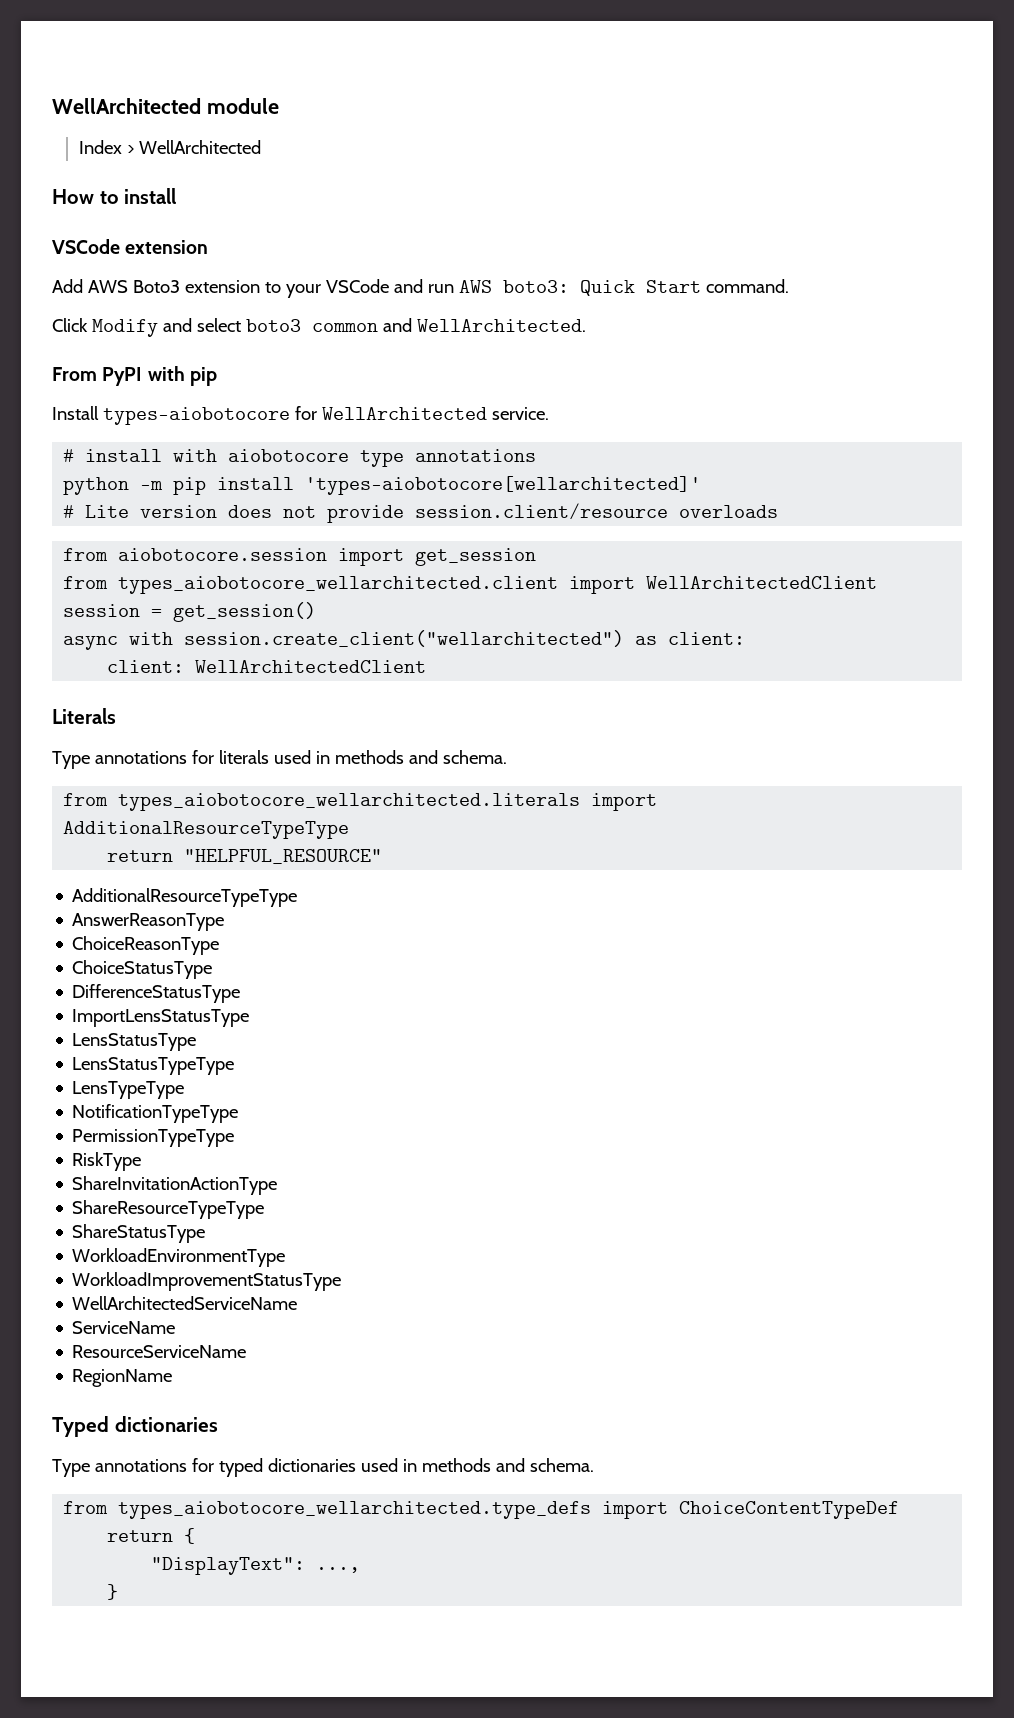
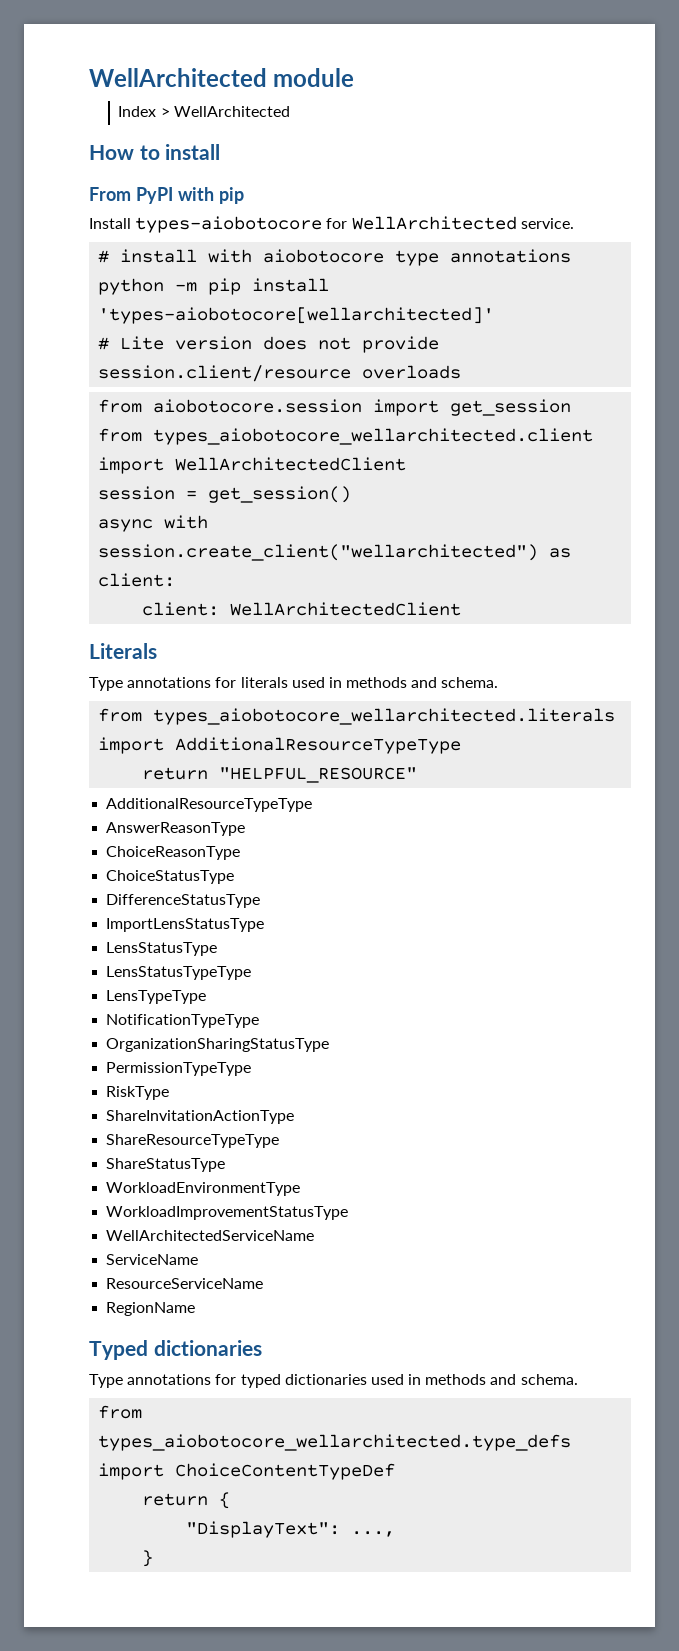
- VSCode extension
- Add AWS Boto3 extension to your VSCode and run AWS boto3: Quick Start command.
- Click Modify and select boto3 common and WellArchitected.
+ OrganizationSharingStatusType

